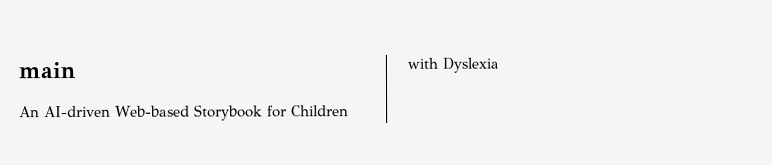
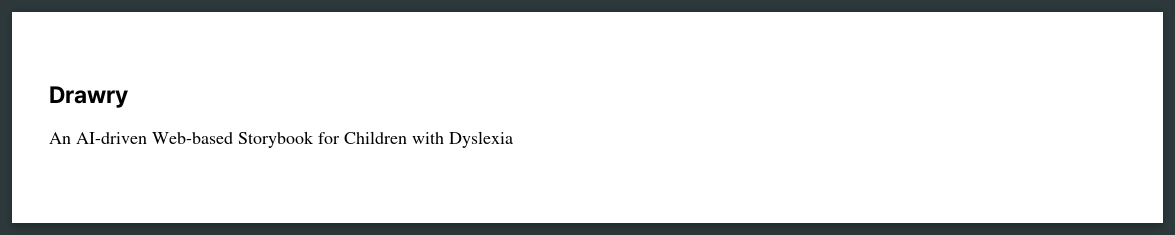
- main
+ Drawry

